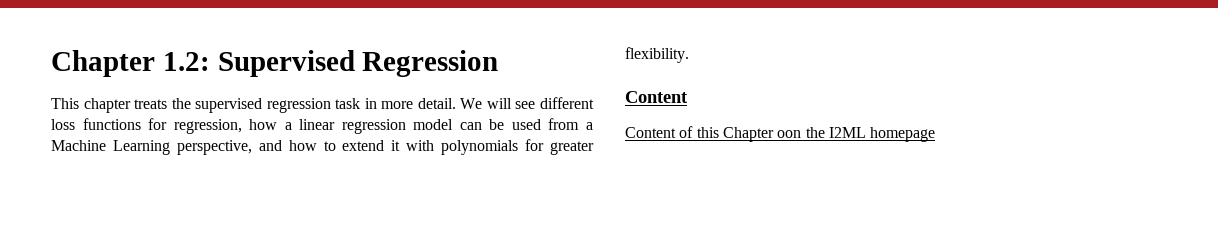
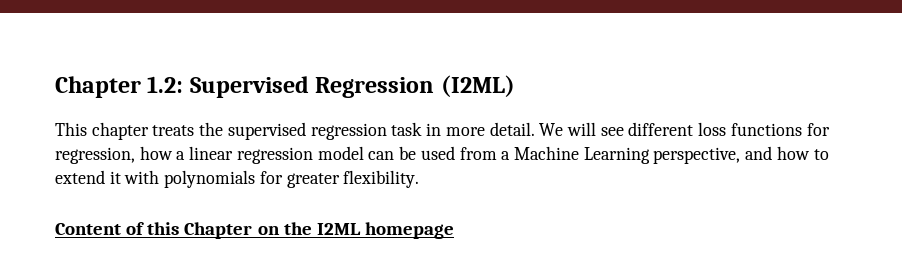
- Chapter 1.2: Supervised Regression
+ Chapter 1.2: Supervised Regression (I2ML)
  We will see different loss functions for regression, how a linear regression model can be used from a Machine Learning perspective, and how to extend it with polynomials for greater flexibility.
- Content
- Content of this Chapter oon the I2ML homepage
+ Content of this Chapter on the I2ML homepage

